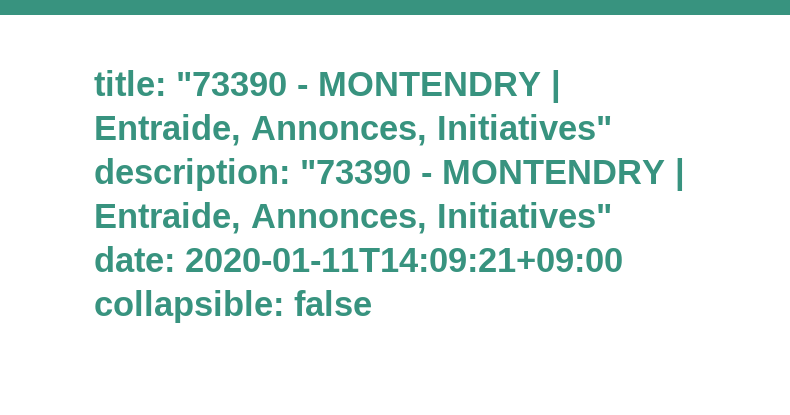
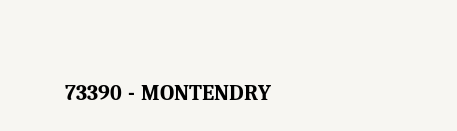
- title: "73390 - MONTENDRY | Entraide, Annonces, Initiatives" description: "73390 - MONTENDRY | Entraide, Annonces, Initiatives" date: 2020-01-11T14:09:21+09:00 collapsible: false
+ 73390 - MONTENDRY

